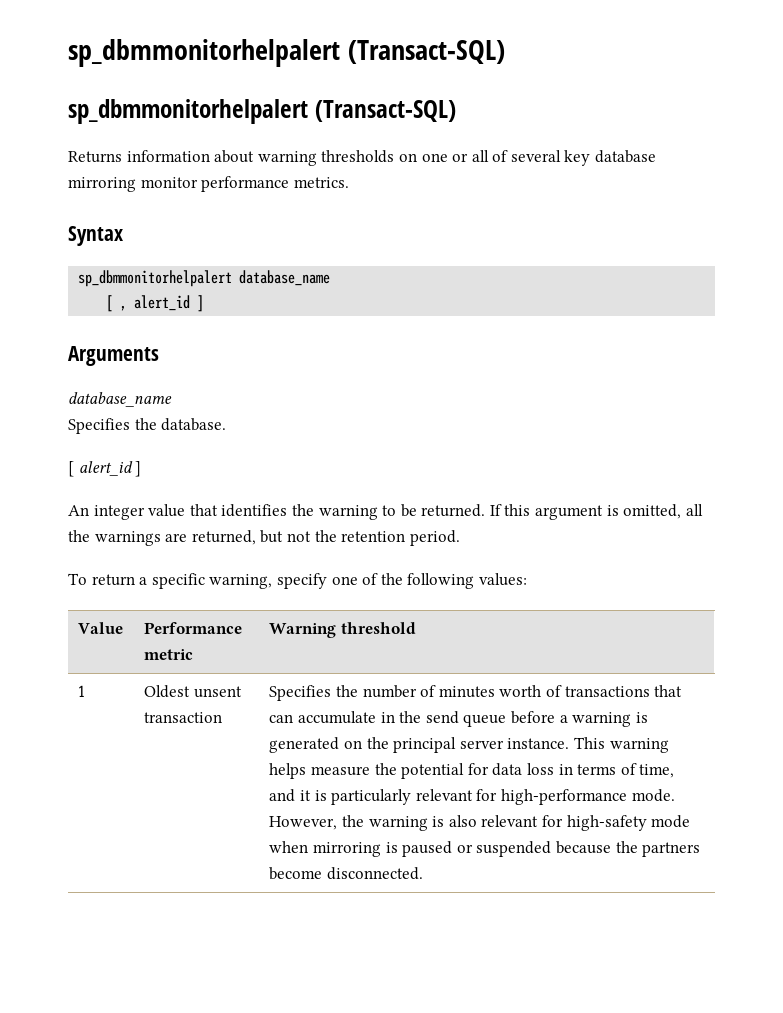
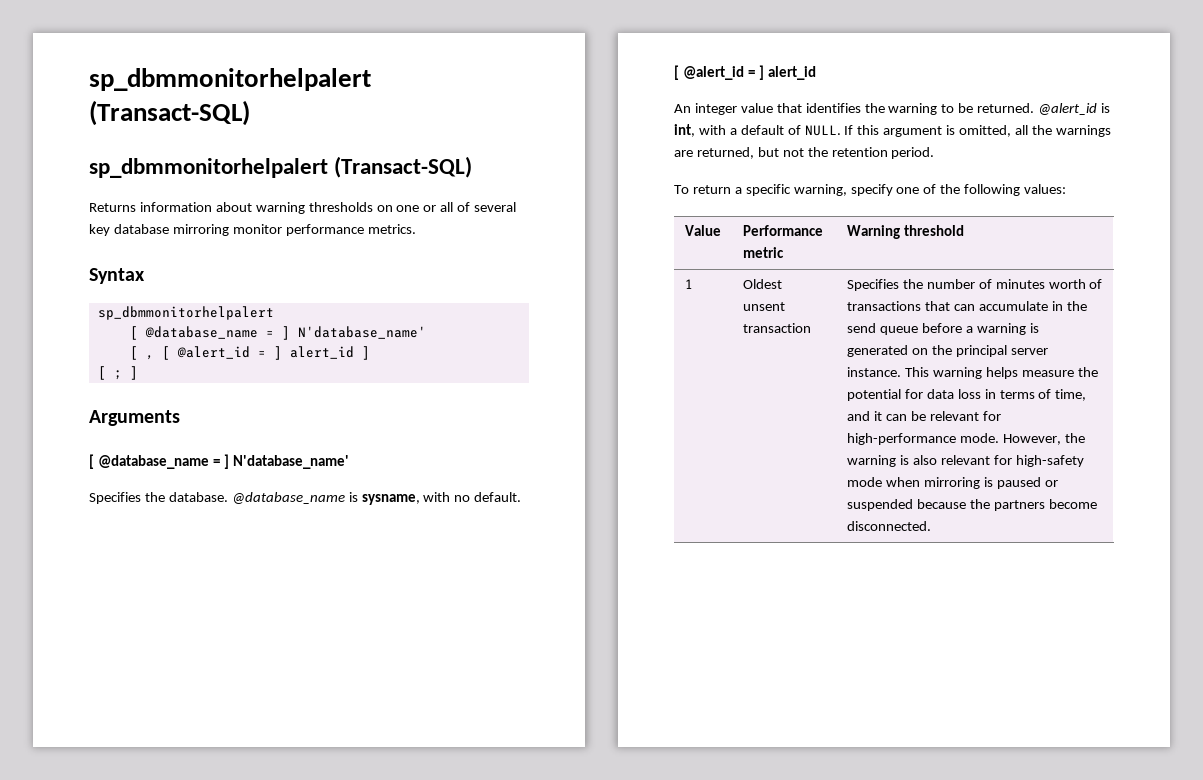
  Syntax
- sp_dbmmonitorhelpalert database_name
- [ , alert_id ]
+ sp_dbmmonitorhelpalert
+ [ @database_name = ] N'database_name'
+ [ , [ @alert_id = ] alert_id ]
+ [ ; ]
  Arguments
- database_name
- Specifies the database.
- [ alert_id ]
+ [ @database_name = ] N'database_name'
+ Specifies the database. @database_name is sysname, with no default.
+ [ @alert_id = ] alert_id
+ @alert_id is int, with a default of NULL.
- This warning helps measure the potential for data loss in terms of time, and it is particularly relevant for high-performance mode.
+ This warning helps measure the potential for data loss in terms of time, and it can be relevant for high-performance mode.

